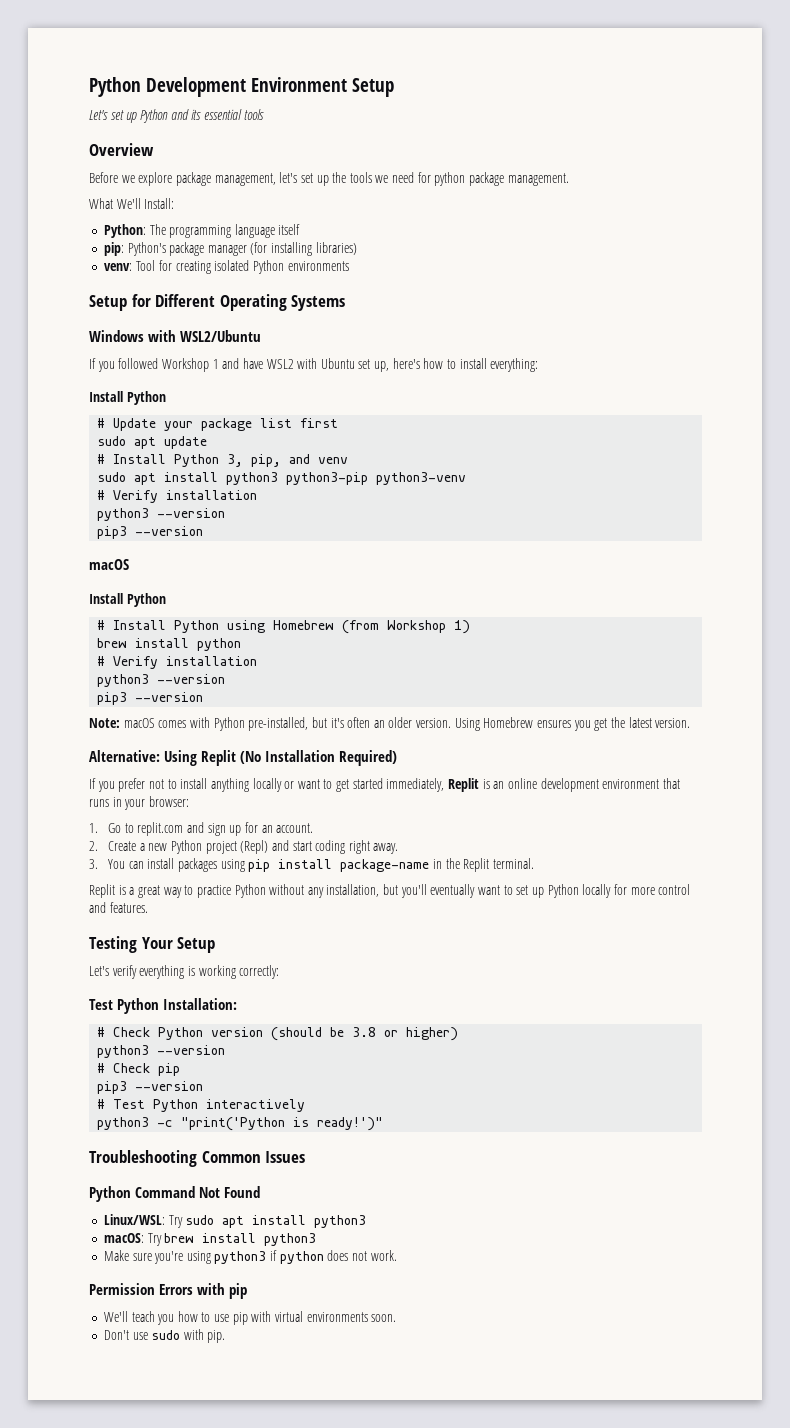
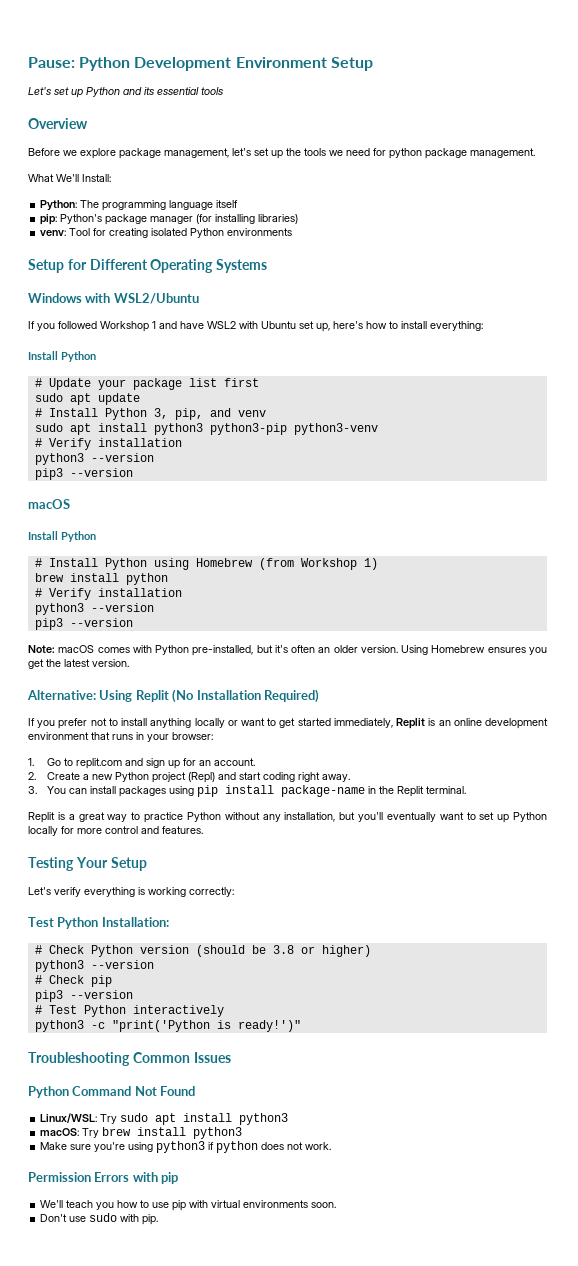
- Python Development Environment Setup
+ Pause: Python Development Environment Setup

